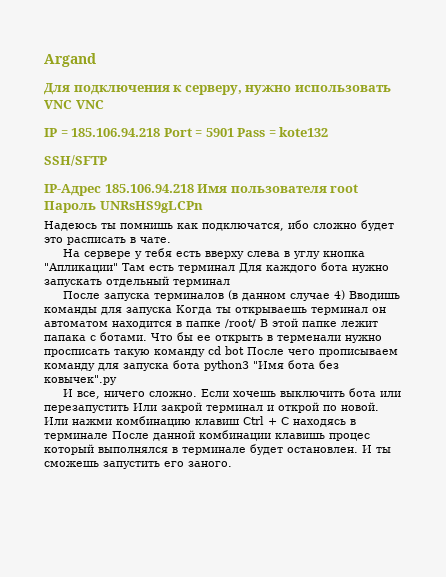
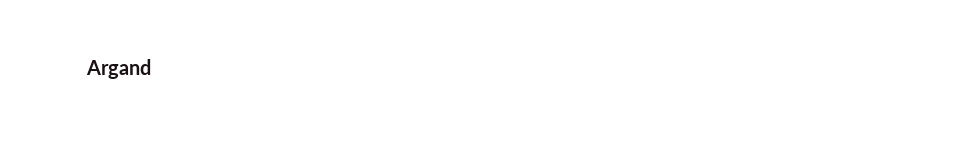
- Для подключения к серверу, нужно использовать VNC VNC
- IP = 185.106.94.218 Port = 5901 Pass = kote132
- SSH/SFTP
- IP-Адрес 185.106.94.218 Имя пользователя root Пароль UNRsHS9gLCPn
- Надеюсь ты помнишь как подключатся, ибо сложно будет это расписать в чате.
- На сервере у тебя есть вверху слева в углу кнопка "Апликации" Там есть терминал Для каждого бота нужно запускать отдельный терминал
- После запуска терминалов (в данном случае 4) Вводишь команды для запуска Когда ты открываешь терминал он автоматом находится в папке /root/ В этой папке лежит папака с ботами. Что бы ее открыть в терменали нужно просписать такую команду cd bot После чего прописываем команду для запуска бота python3 "Имя бота без ковычек".py
- И все, ничего сложно. Если хочешь выключить бота или перезапустить Или закрой терминал и открой по новой. Или нажми комбинацию клавиш Ctrl + C находясь в терминале После данной комбинации клавишь процес который выполнялся в терминале будет остановлен. И ты сможешь запустить его заного.

